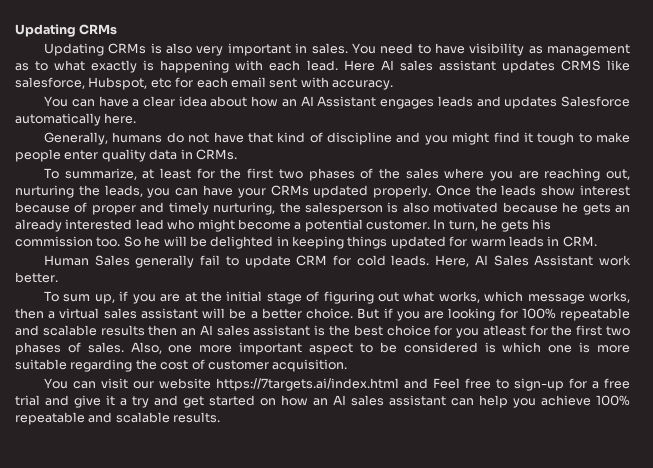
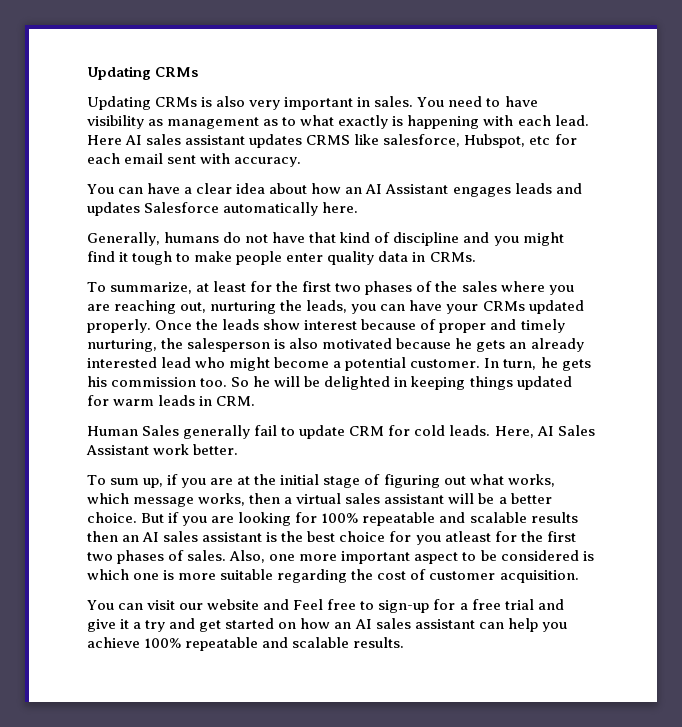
- You can visit our website https://7targets.ai/index.html and Feel free to sign-up for a free trial and give it a try and get started on how an AI sales assistant can help you achieve 100% repeatable and scalable results.
+ You can visit our website and Feel free to sign-up for a free trial and give it a try and get started on how an AI sales assistant can help you achieve 100% repeatable and scalable results.

